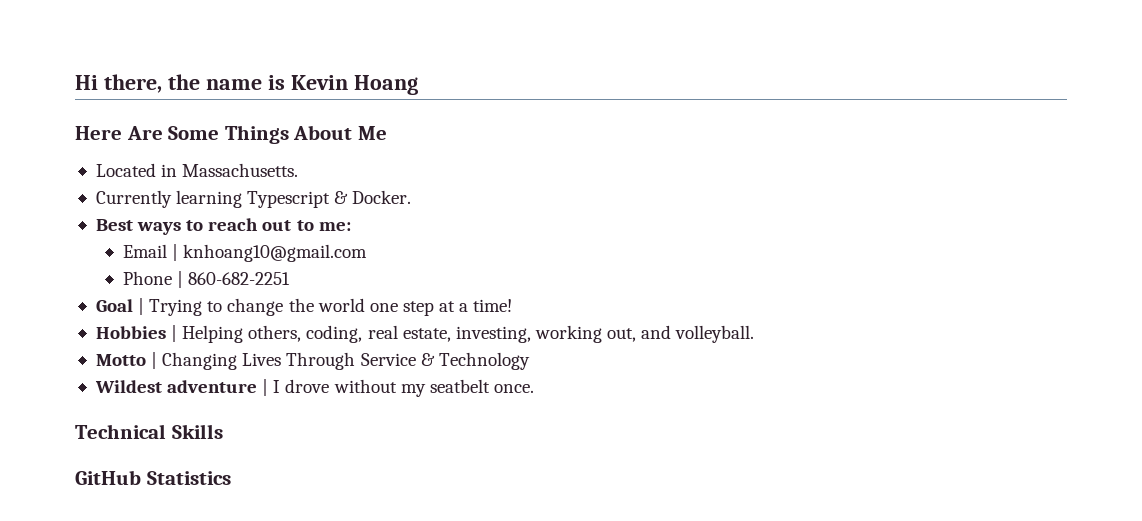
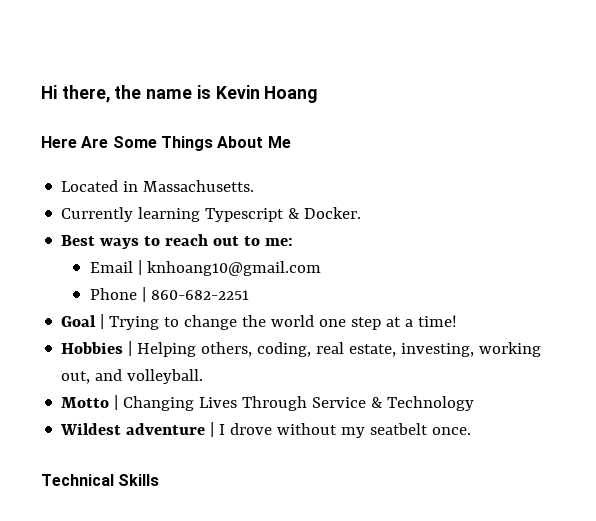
- GitHub Statistics

